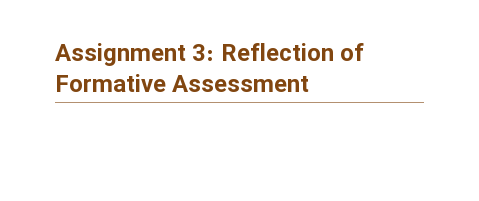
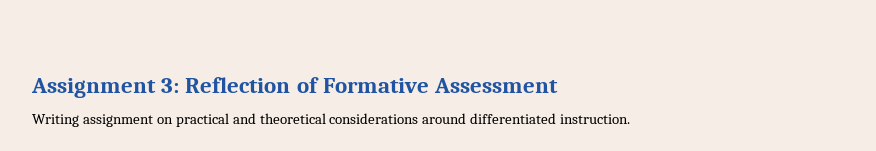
+ Writing assignment on practical and theoretical considerations around differentiated instruction.

